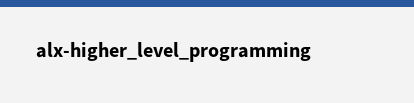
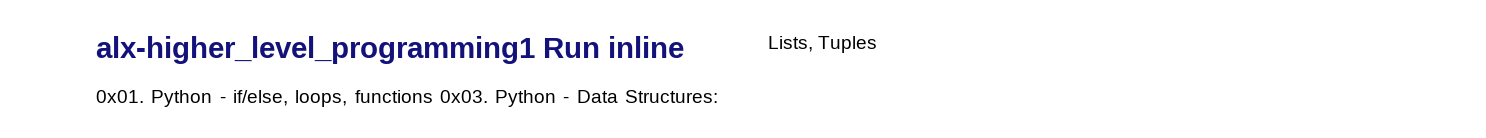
- alx-higher_level_programming
+ alx-higher_level_programming1 Run inline
+ 0x01. Python - if/else, loops, functions 0x03. Python - Data Structures: Lists, Tuples

